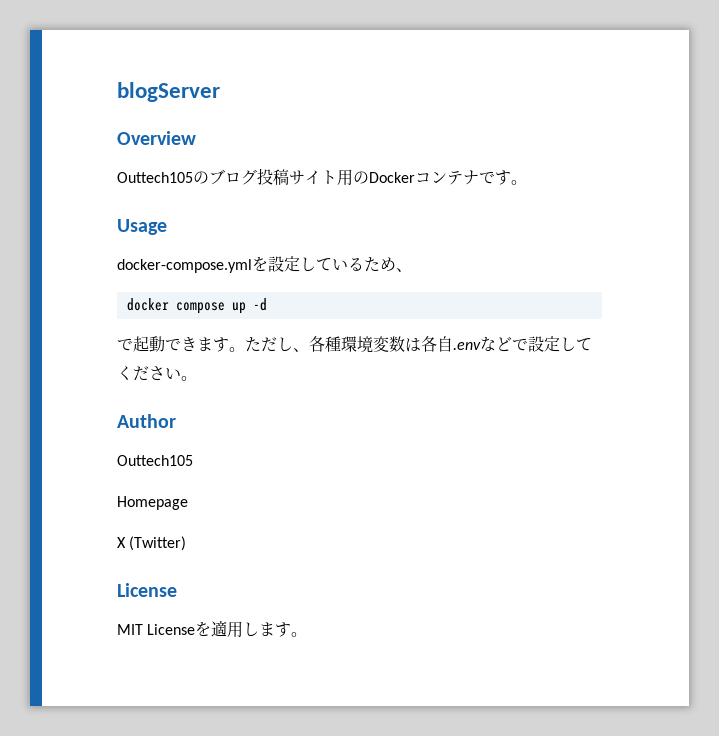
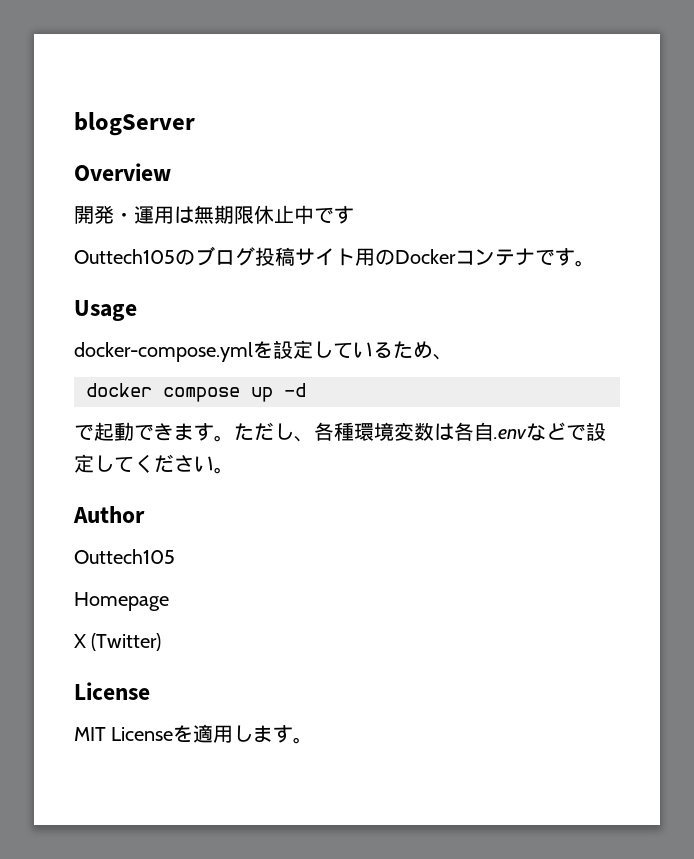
+ 開発・運用は無期限休止中です

